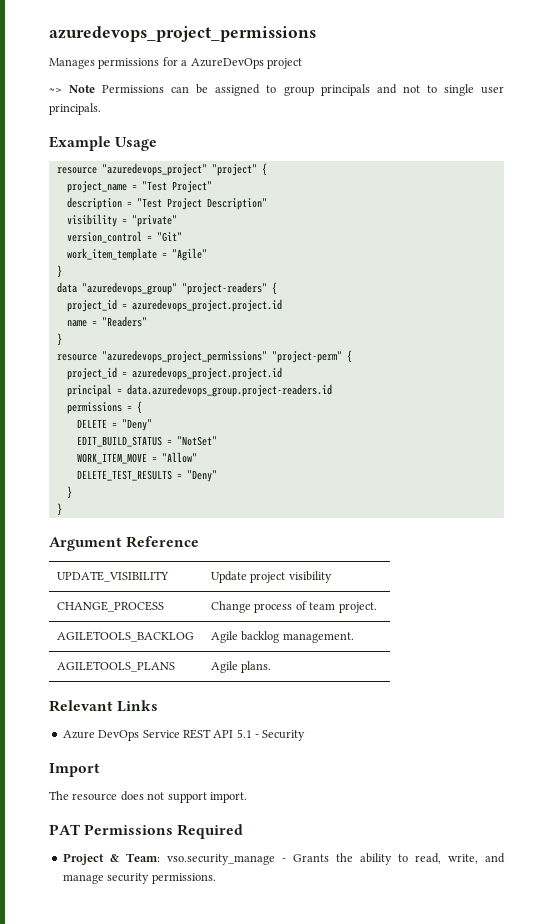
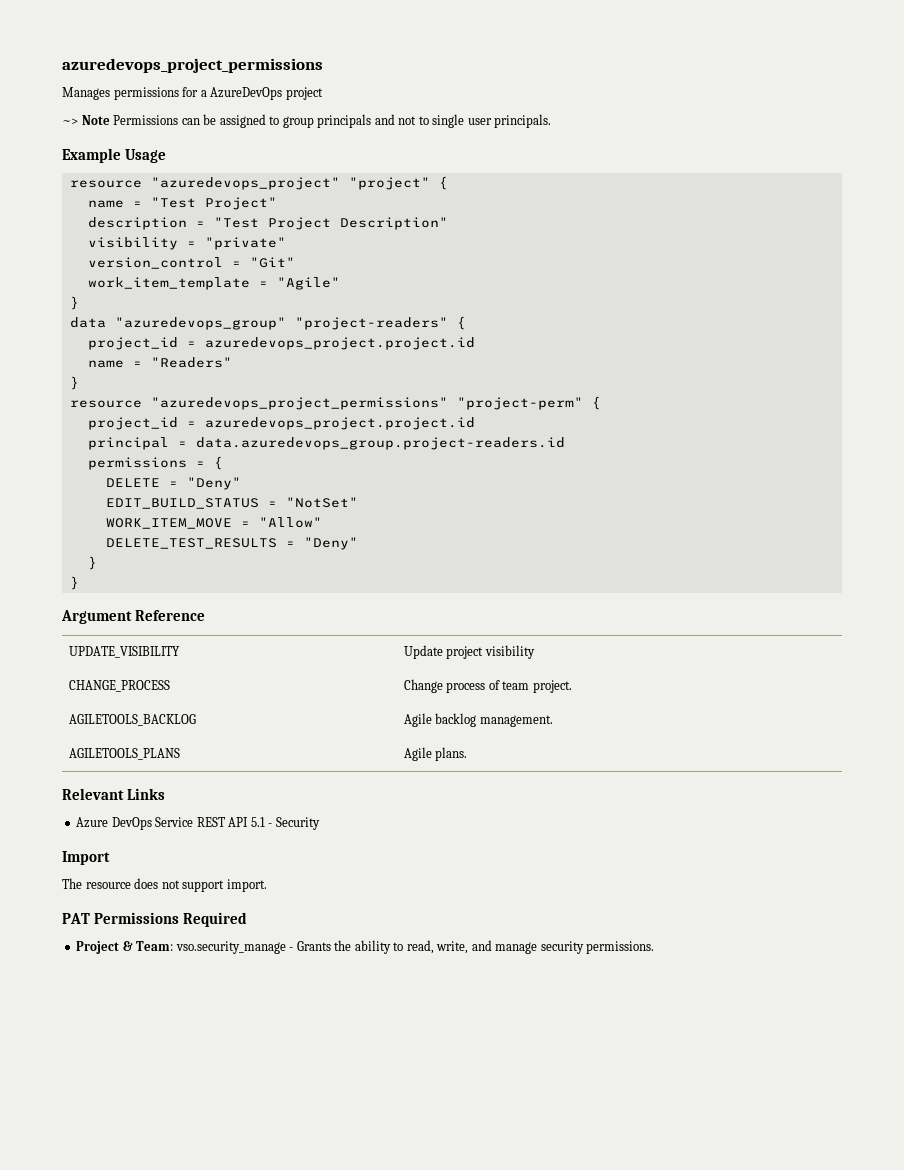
- project_name = "Test Project"
+ name = "Test Project"

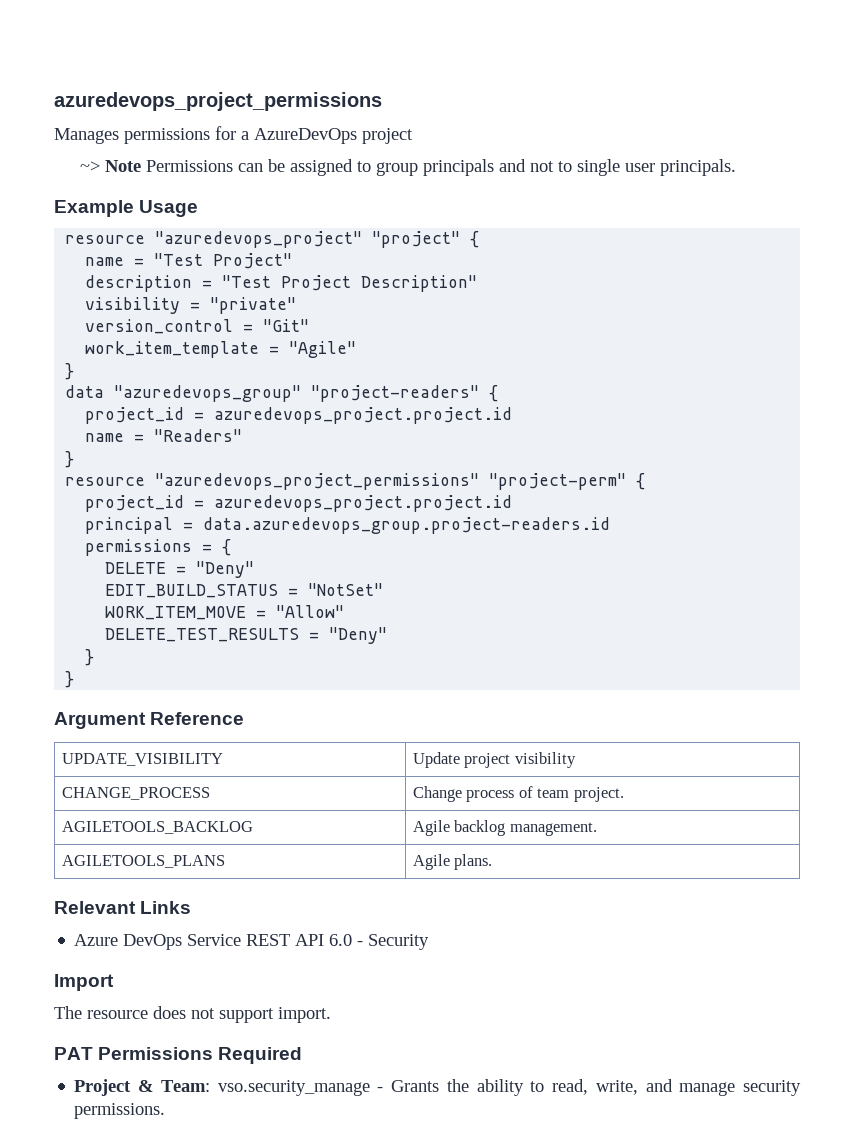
- Azure DevOps Service REST API 5.1 - Security
+ Azure DevOps Service REST API 6.0 - Security

